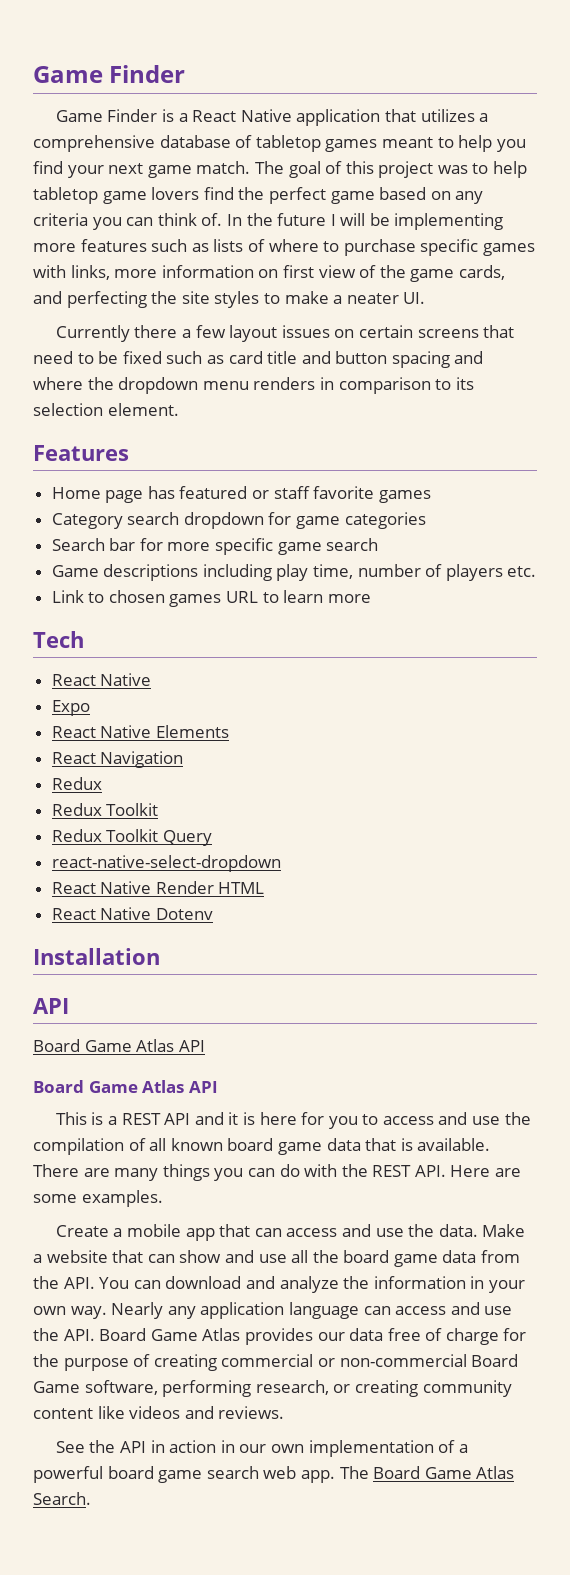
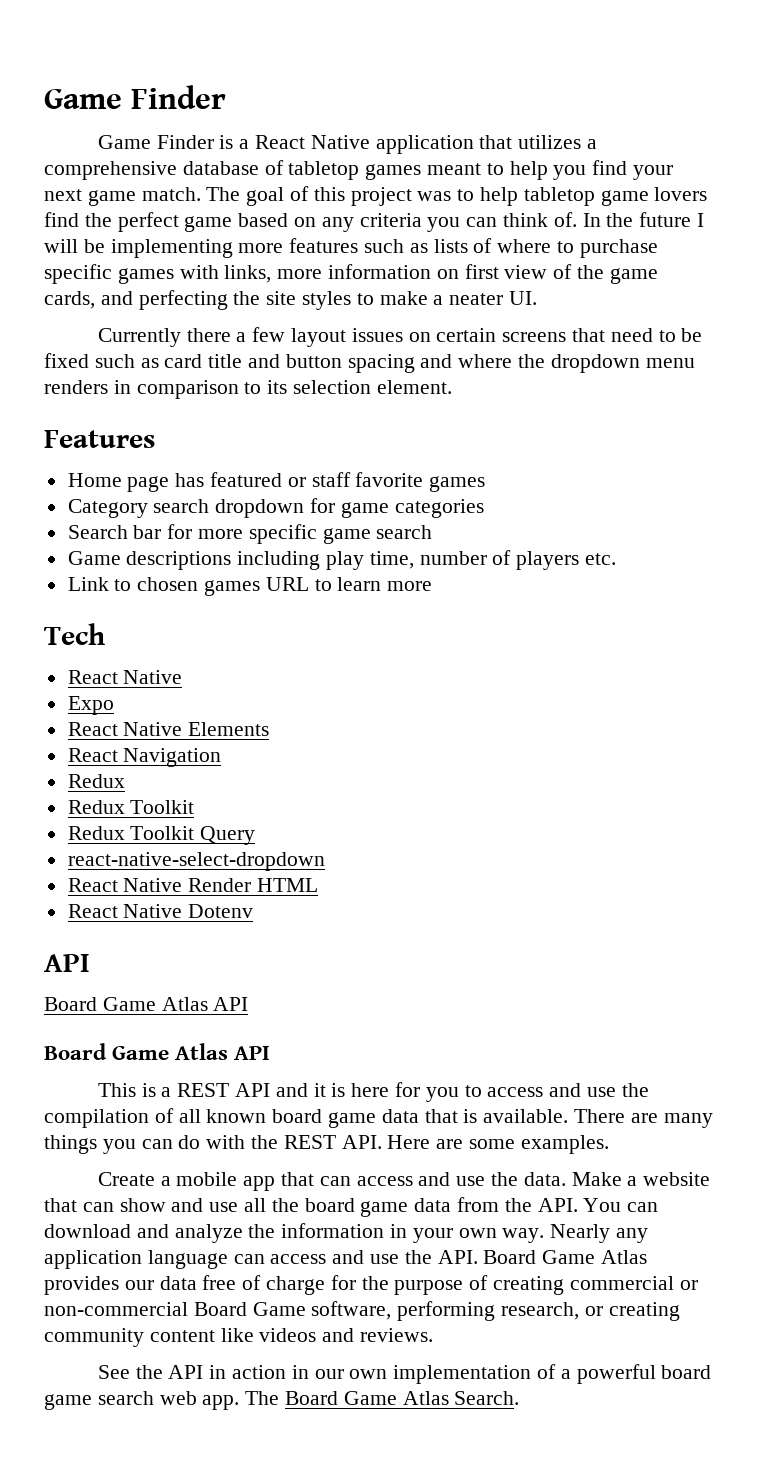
- Installation

